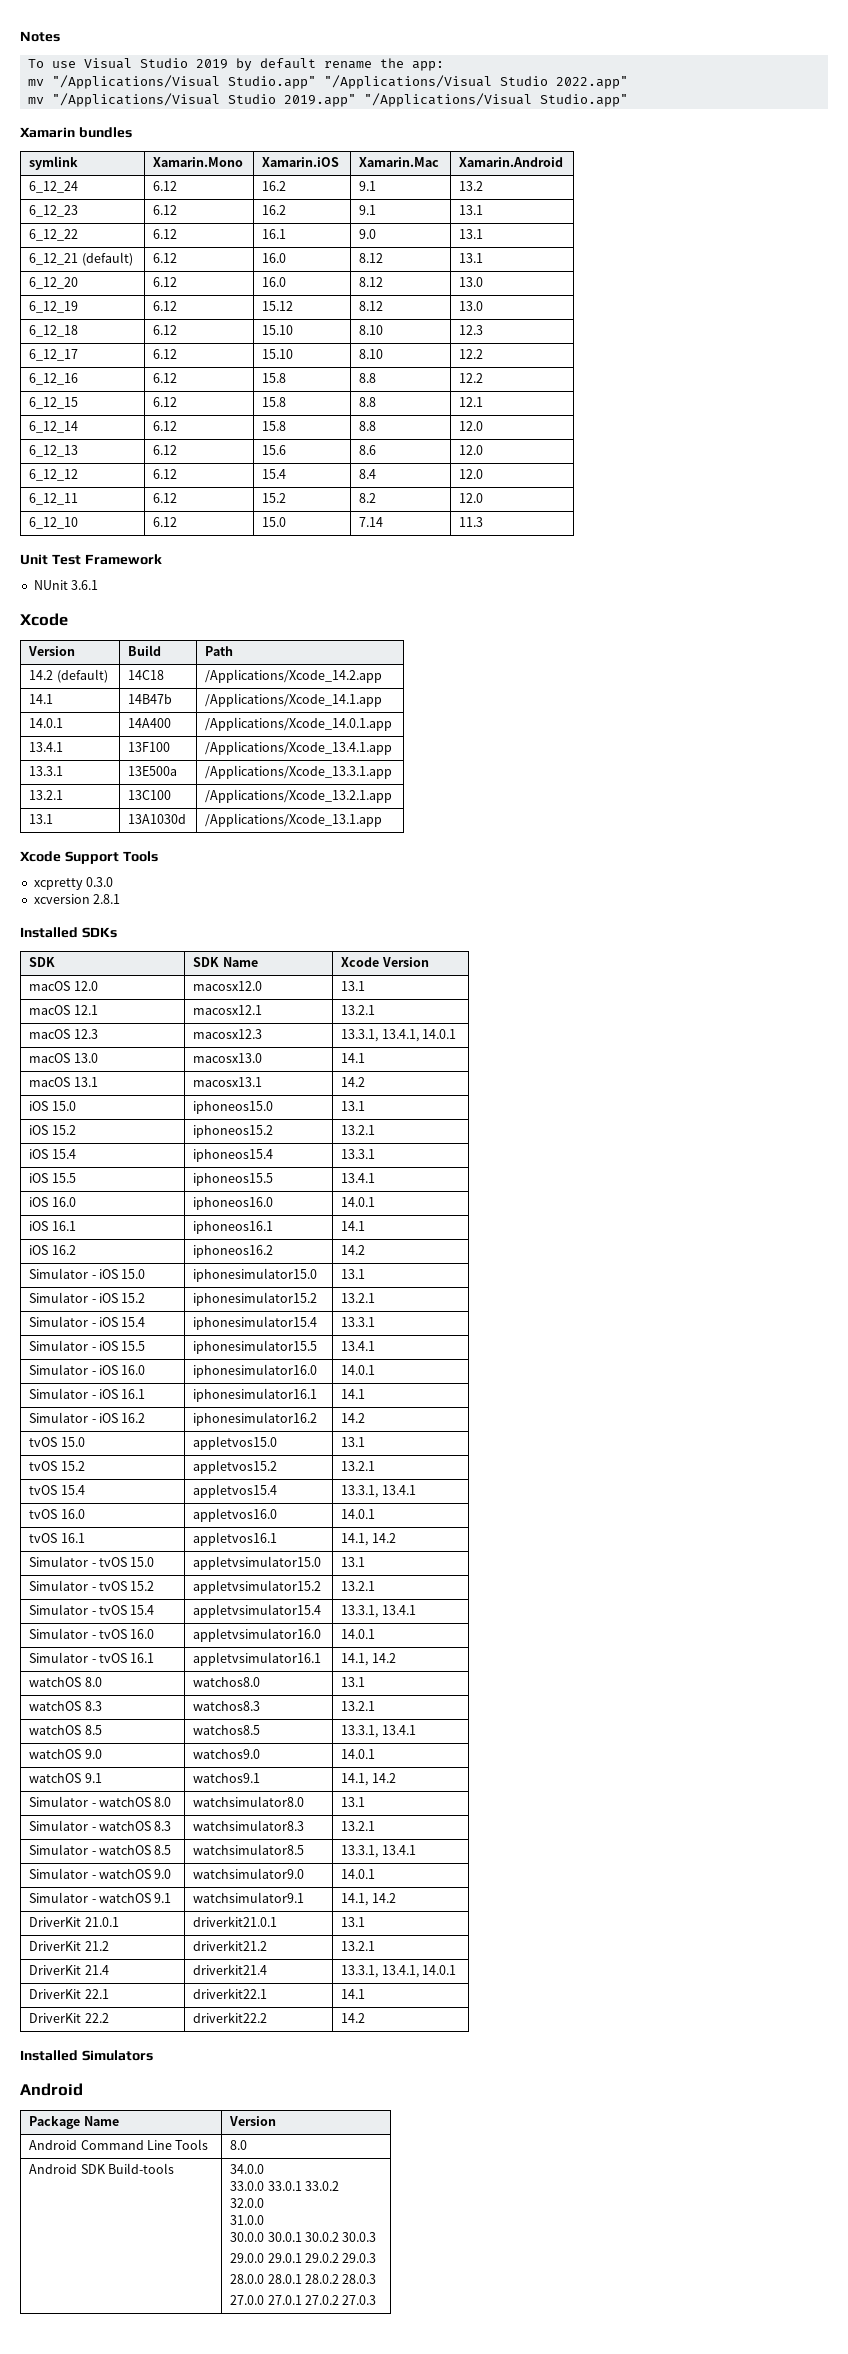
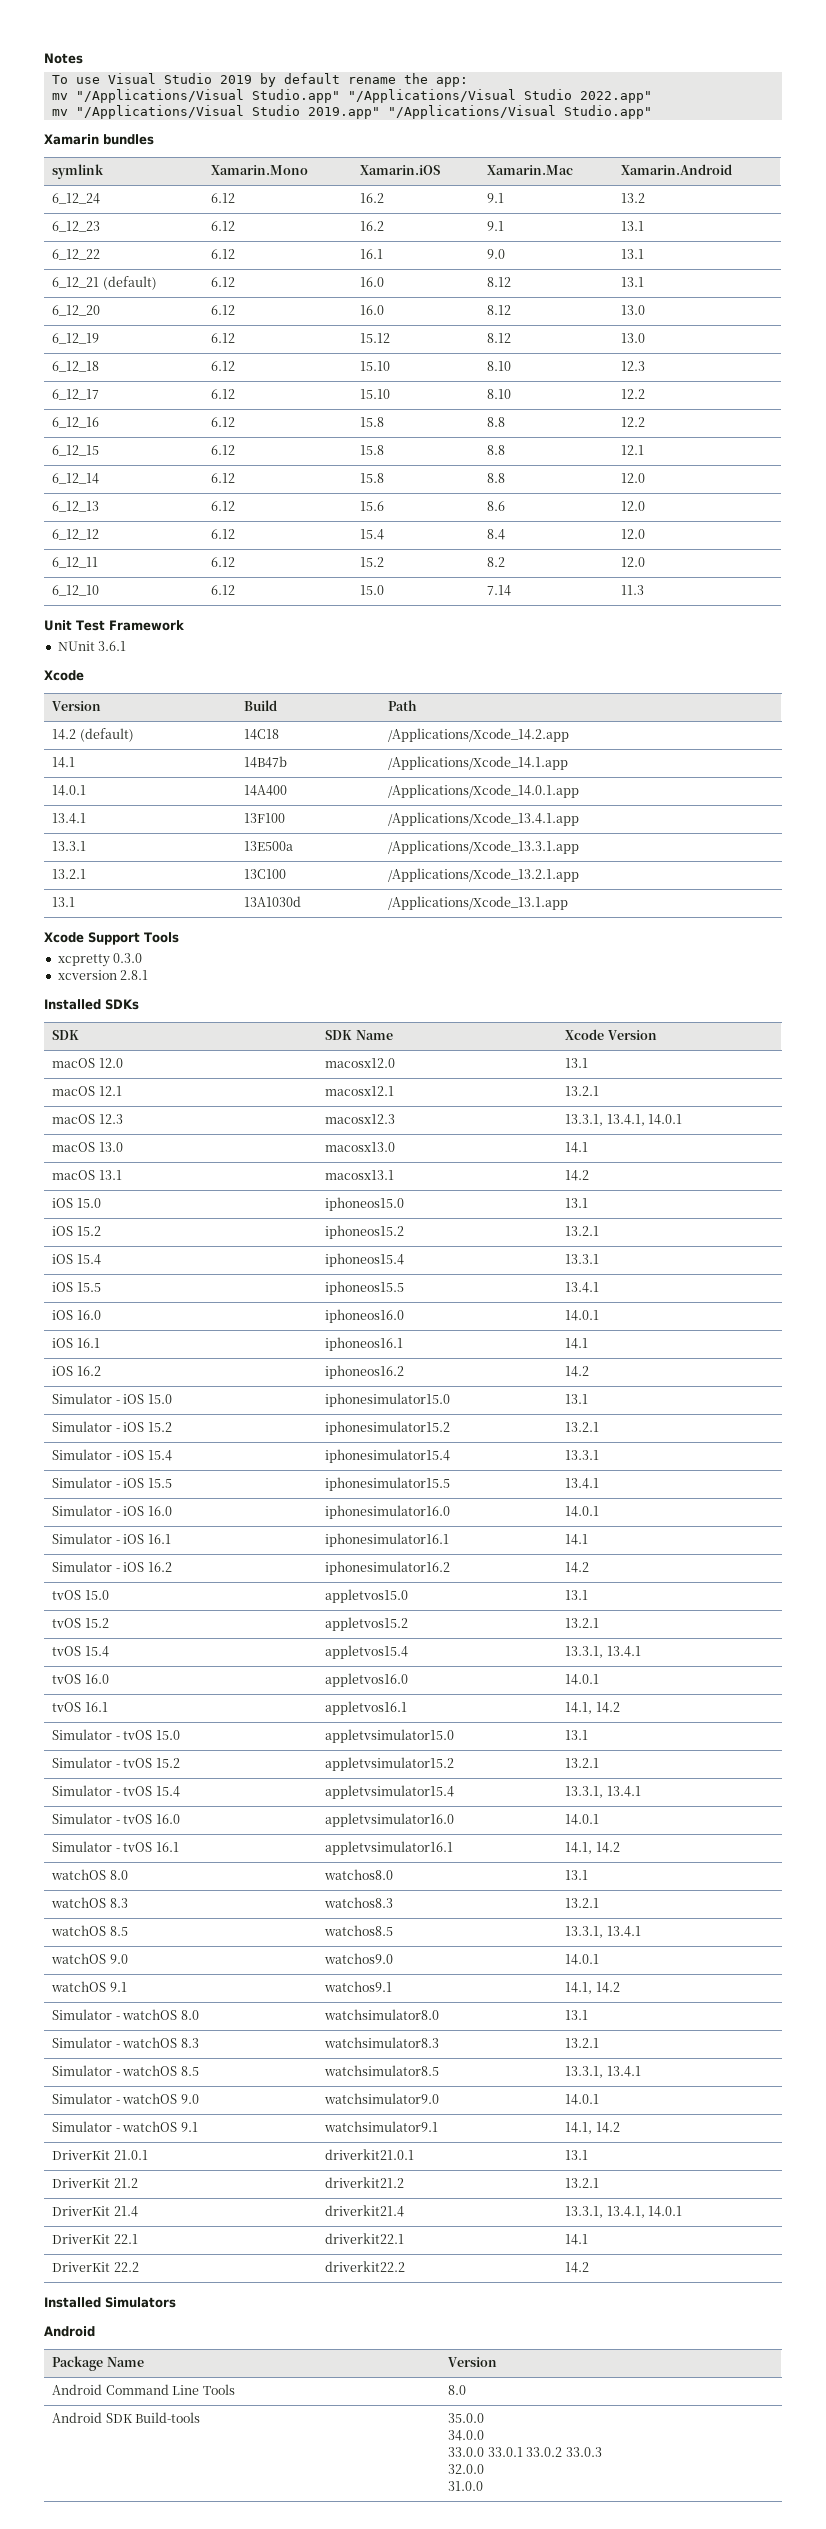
- Android SDK Build-tools | 34.0.0
- 33.0.0 33.0.1 33.0.2
+ Android SDK Build-tools | 35.0.0
+ 34.0.0
+ 33.0.0 33.0.1 33.0.2 33.0.3
  32.0.0
  31.0.0
- 30.0.0 30.0.1 30.0.2 30.0.3
- 29.0.0 29.0.1 29.0.2 29.0.3
- 28.0.0 28.0.1 28.0.2 28.0.3
- 27.0.0 27.0.1 27.0.2 27.0.3

